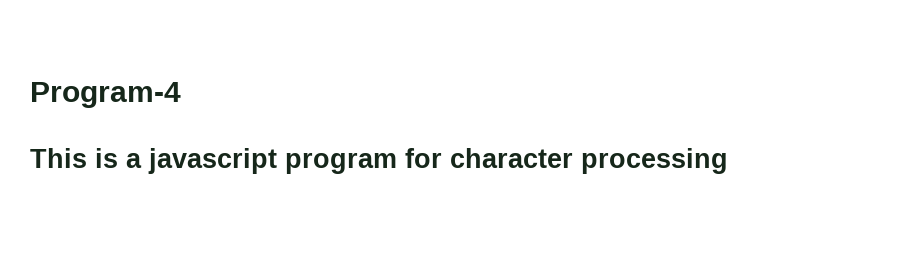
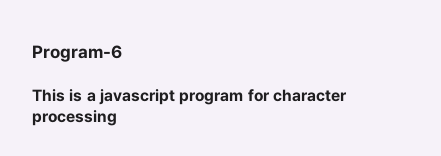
- Program-4
+ Program-6

